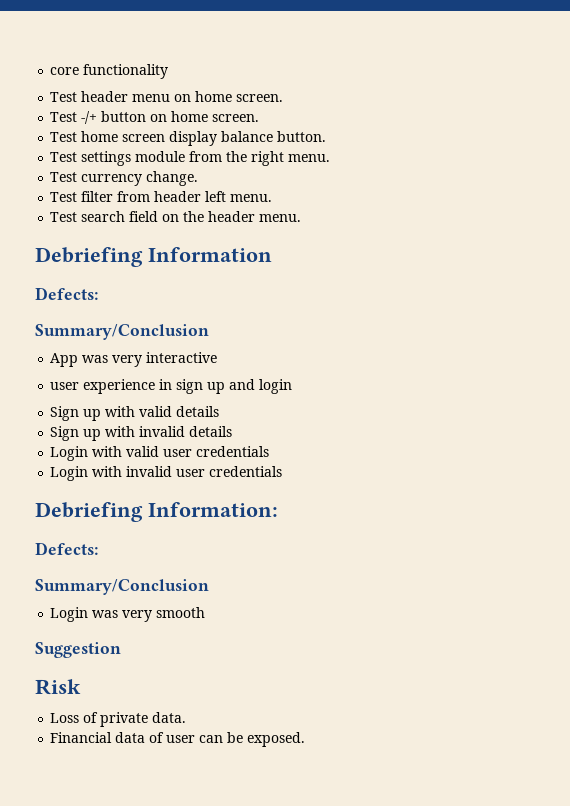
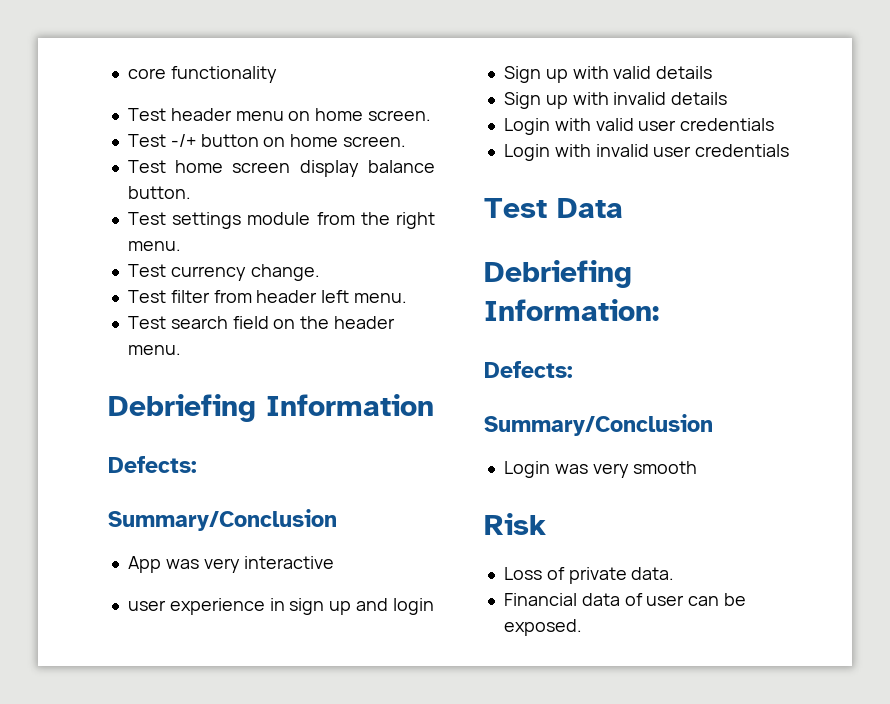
+ Test Data
- Suggestion

